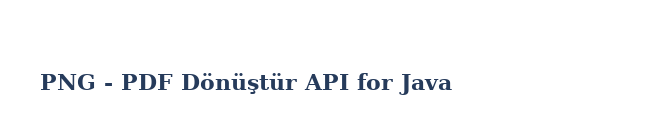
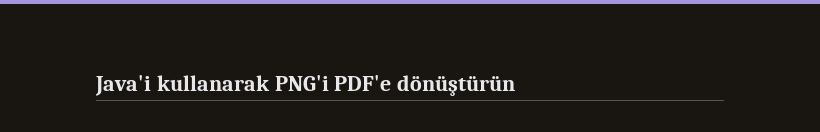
- PNG - PDF Dönüştür API for Java
+ Java'i kullanarak PNG'i PDF'e dönüştürün

